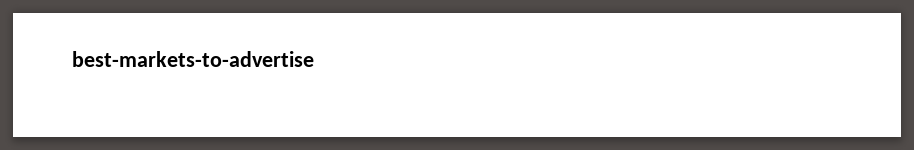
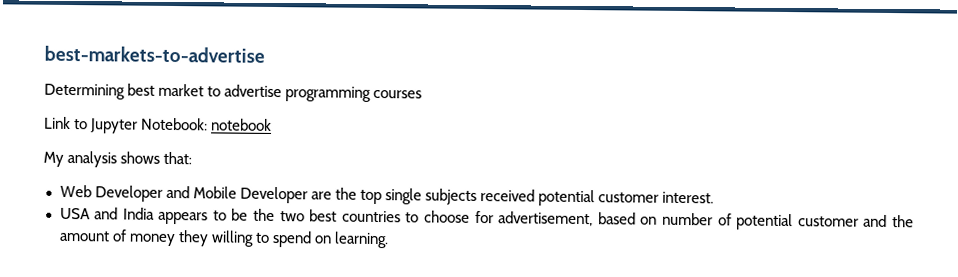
+ Determining best market to advertise programming courses
+ Link to Jupyter Notebook: notebook
+ My analysis shows that:
+ Web Developer and Mobile Developer are the top single subjects received potential customer interest.
+ USA and India appears to be the two best countries to choose for advertisement, based on number of potential customer and the amount of money they willing to spend on learning.

